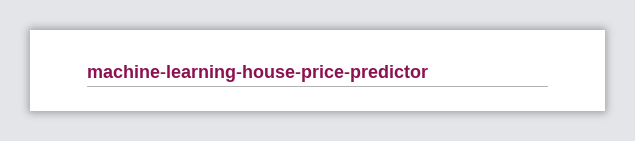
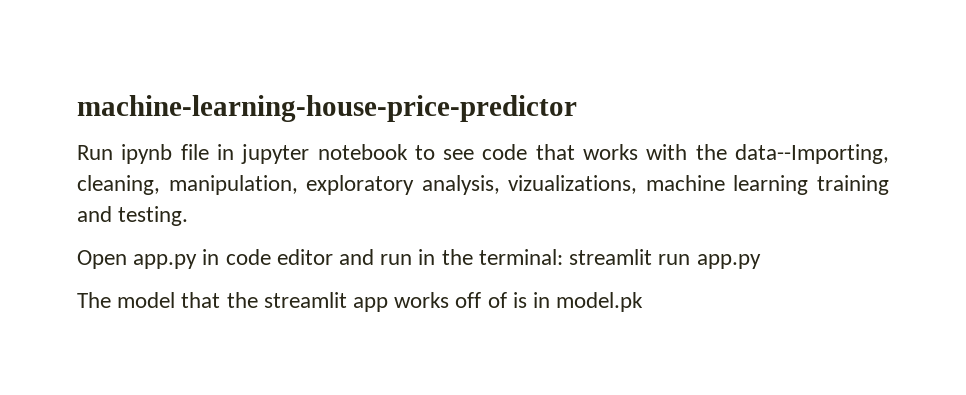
+ Run ipynb file in jupyter notebook to see code that works with the data--Importing, cleaning, manipulation, exploratory analysis, vizualizations, machine learning training and testing.
+ Open app.py in code editor and run in the terminal: streamlit run app.py
+ The model that the streamlit app works off of is in model.pk

